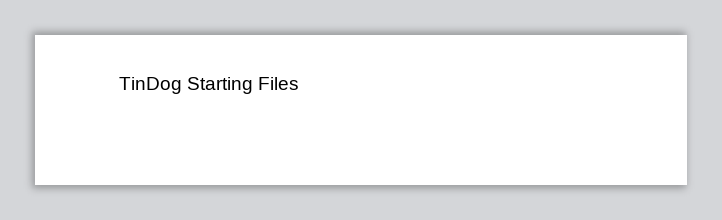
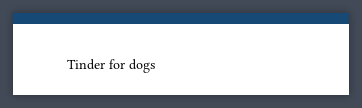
- TinDog Starting Files
+ Tinder for dogs

